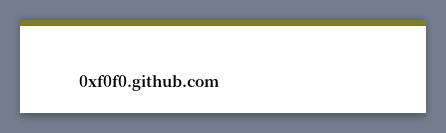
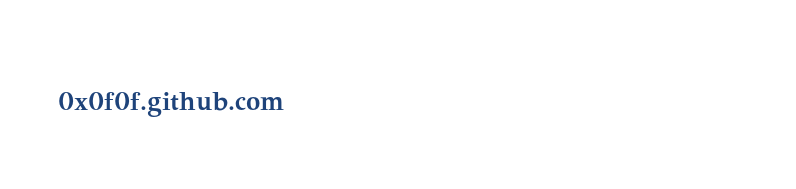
- 0xf0f0.github.com
+ 0x0f0f.github.com

